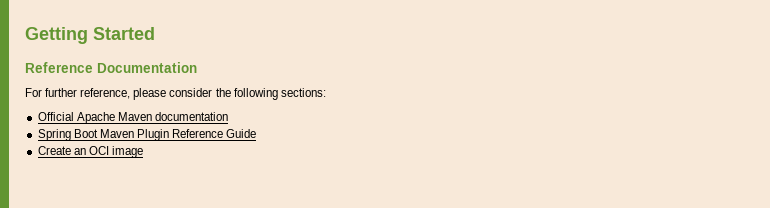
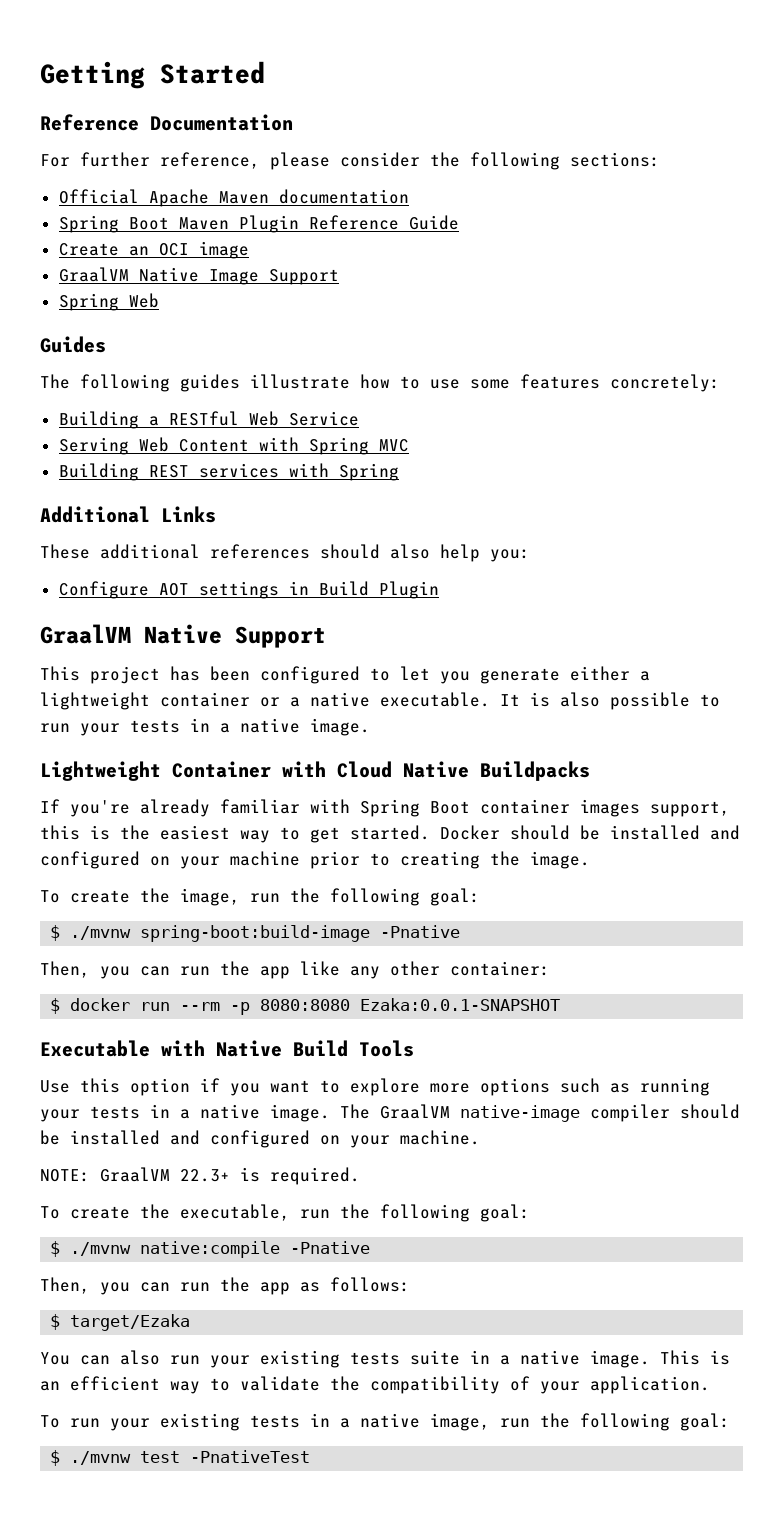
+ GraalVM Native Image Support
+ Spring Web
+ Guides
+ The following guides illustrate how to use some features concretely:
+ Building a RESTful Web Service
+ Serving Web Content with Spring MVC
+ Building REST services with Spring
+ Additional Links
+ These additional references should also help you:
+ Configure AOT settings in Build Plugin
+ GraalVM Native Support
+ This project has been configured to let you generate either a lightweight container or a native executable. It is also possible to run your tests in a native image.
+ Lightweight Container with Cloud Native Buildpacks
+ If you're already familiar with Spring Boot container images support, this is the easiest way to get started. Docker should be installed and configured on your machine prior to creating the image.
+ To create the image, run the following goal:
+ $ ./mvnw spring-boot:build-image -Pnative
+ Then, you can run the app like any other container:
+ $ docker run --rm -p 8080:8080 Ezaka:0.0.1-SNAPSHOT
+ Executable with Native Build Tools
+ Use this option if you want to explore more options such as running your tests in a native image. The GraalVM native-image compiler should be installed and configured on your machine.
+ NOTE: GraalVM 22.3+ is required.
+ To create the executable, run the following goal:
+ $ ./mvnw native:compile -Pnative
+ Then, you can run the app as follows:
+ $ target/Ezaka
+ You can also run your existing tests suite in a native image. This is an efficient way to validate the compatibility of your application.
+ To run your existing tests in a native image, run the following goal:
+ $ ./mvnw test -PnativeTest

